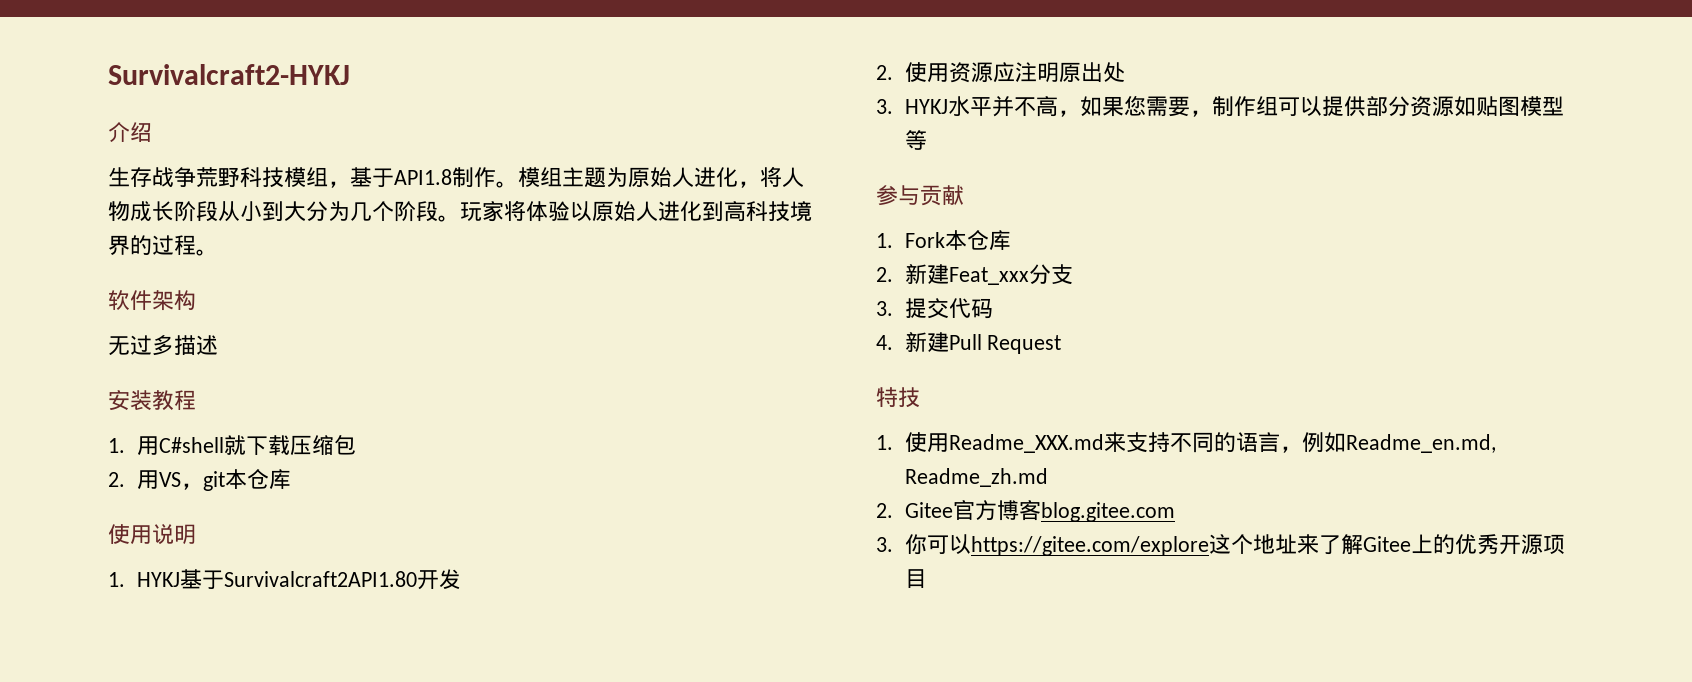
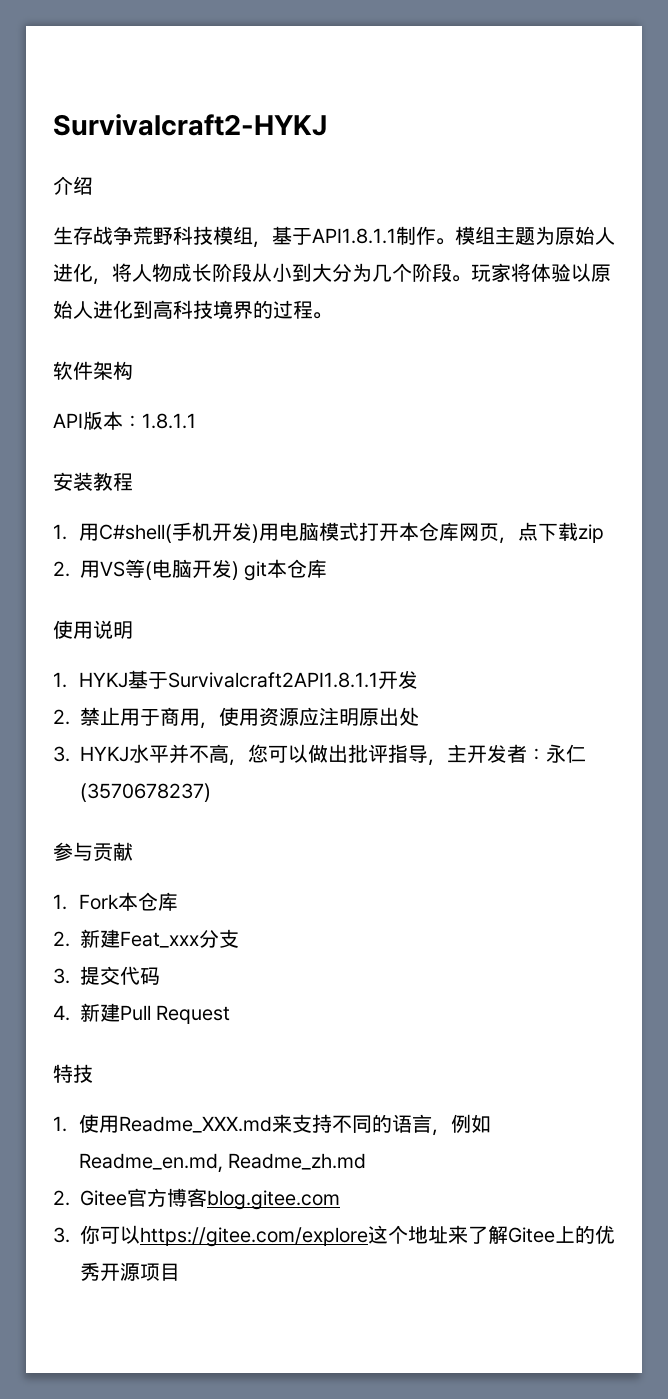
- 生存战争荒野科技模组，基于API1.8制作。
+ 生存战争荒野科技模组，基于API1.8.1.1制作。
- 无过多描述
+ API版本：1.8.1.1
- 1.用C#shell就下载压缩包
- 2.用VS，git本仓库
+ 1.用C#shell(手机开发)用电脑模式打开本仓库网页，点下载zip
+ 2.用VS等(电脑开发) git本仓库
- 1. HYKJ基于Survivalcraft2API1.80开发
+ 1. HYKJ基于Survivalcraft2API1.8.1.1开发
- 2.使用资源应注明原出处
+ 2.禁止用于商用，使用资源应注明原出处
- 3. HYKJ水平并不高，如果您需要，制作组可以提供部分资源如贴图模型等
+ 3. HYKJ水平并不高，您可以做出批评指导，主开发者：永仁(3570678237)

